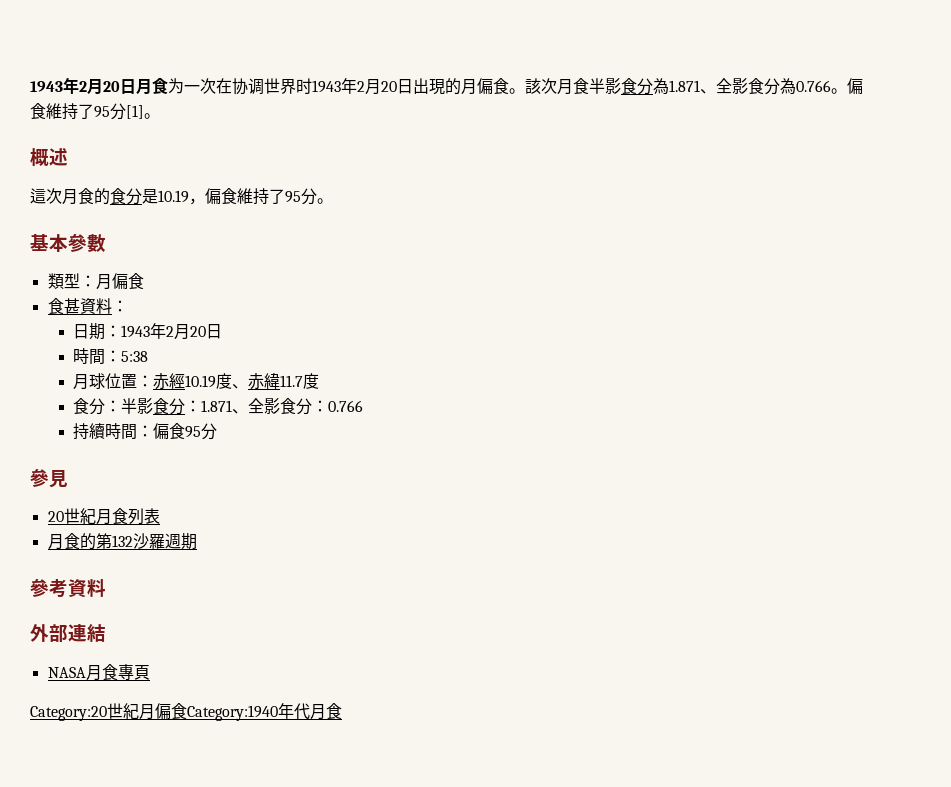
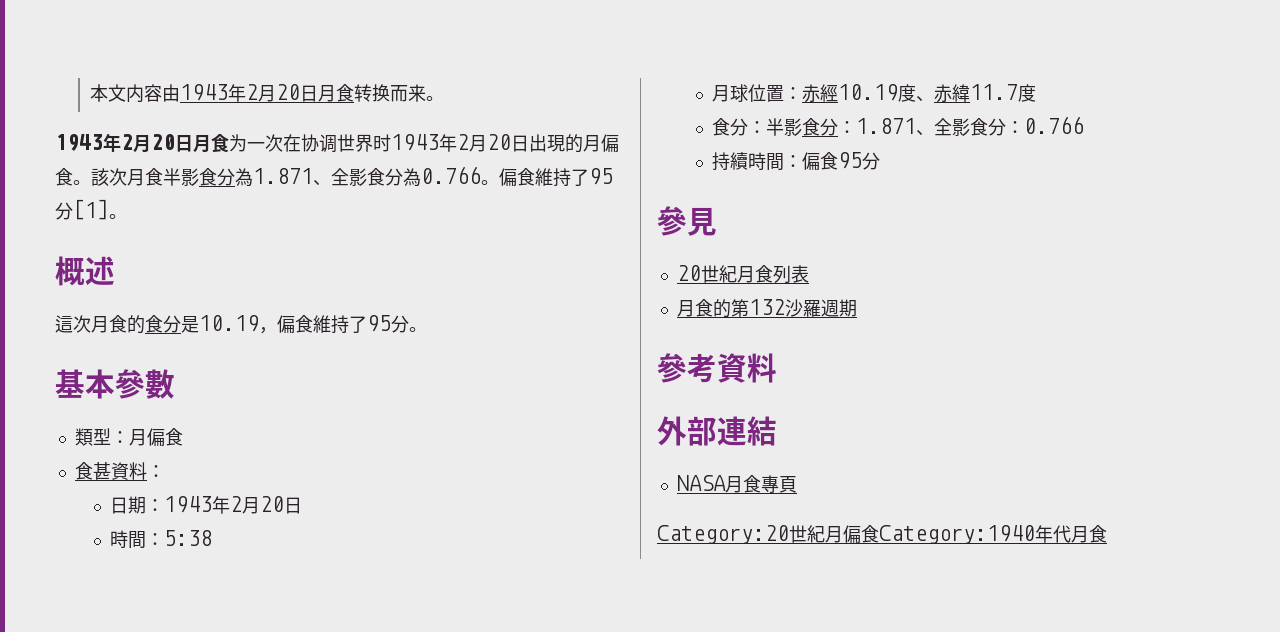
+ 本文内容由1943年2月20日月食转换而来。

